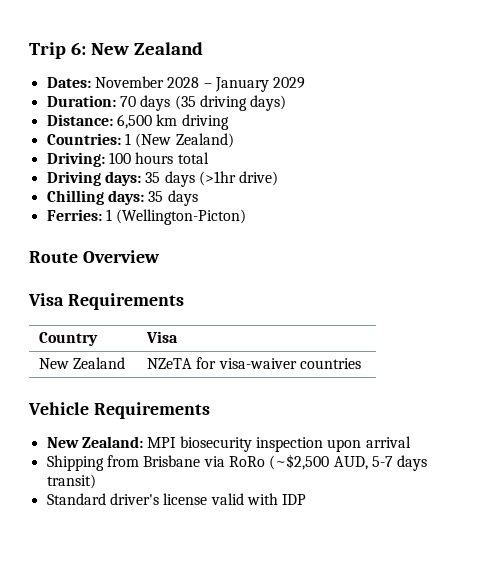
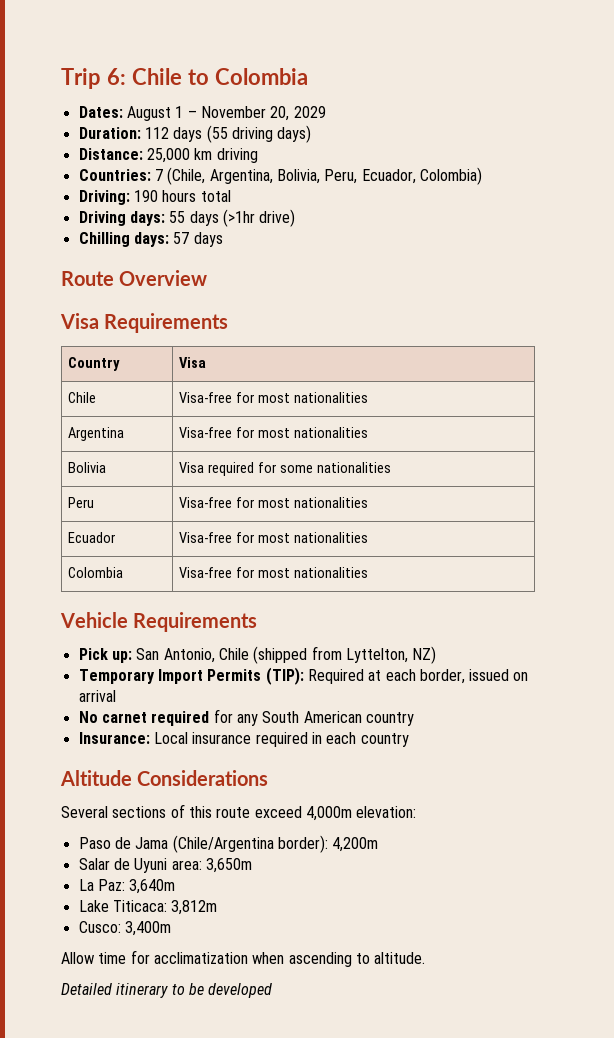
- Trip 6: New Zealand
- Dates: November 2028 – January 2029
+ Trip 6: Chile to Colombia
+ Dates: August 1 – November 20, 2029
- Duration: 70 days (35 driving days)
+ Duration: 112 days (55 driving days)
- Distance: 6,500 km driving
+ Distance: 25,000 km driving
- Countries: 1 (New Zealand)
+ Countries: 7 (Chile, Argentina, Bolivia, Peru, Ecuador, Colombia)
- Driving: 100 hours total
+ Driving: 190 hours total
- Driving days: 35 days (>1hr drive)
+ Driving days: 55 days (>1hr drive)
- Chilling days: 35 days
- Ferries: 1 (Wellington-Picton)
+ Chilling days: 57 days
- New Zealand | NZeTA for visa-waiver countries
+ Chile | Visa-free for most nationalities
+ Argentina | Visa-free for most nationalities
+ Bolivia | Visa required for some nationalities
+ Peru | Visa-free for most nationalities
+ Ecuador | Visa-free for most nationalities
+ Colombia | Visa-free for most nationalities
  Vehicle Requirements
- New Zealand: MPI biosecurity inspection upon arrival
- Shipping from Brisbane via RoRo (~$2,500 AUD, 5-7 days transit)
- Standard driver's license valid with IDP
+ Pick up: San Antonio, Chile (shipped from Lyttelton, NZ)
+ Temporary Import Permits (TIP): Required at each border, issued on arrival
+ No carnet required for any South American country
+ Insurance: Local insurance required in each country
+ Altitude Considerations
+ Several sections of this route exceed 4,000m elevation:
+ Paso de Jama (Chile/Argentina border): 4,200m
+ Salar de Uyuni area: 3,650m
+ La Paz: 3,640m
+ Lake Titicaca: 3,812m
+ Cusco: 3,400m
+ Allow time for acclimatization when ascending to altitude.
+ Detailed itinerary to be developed

